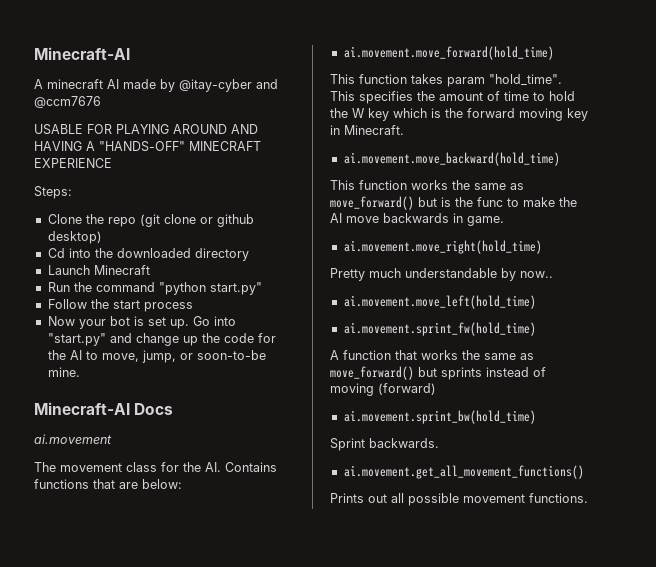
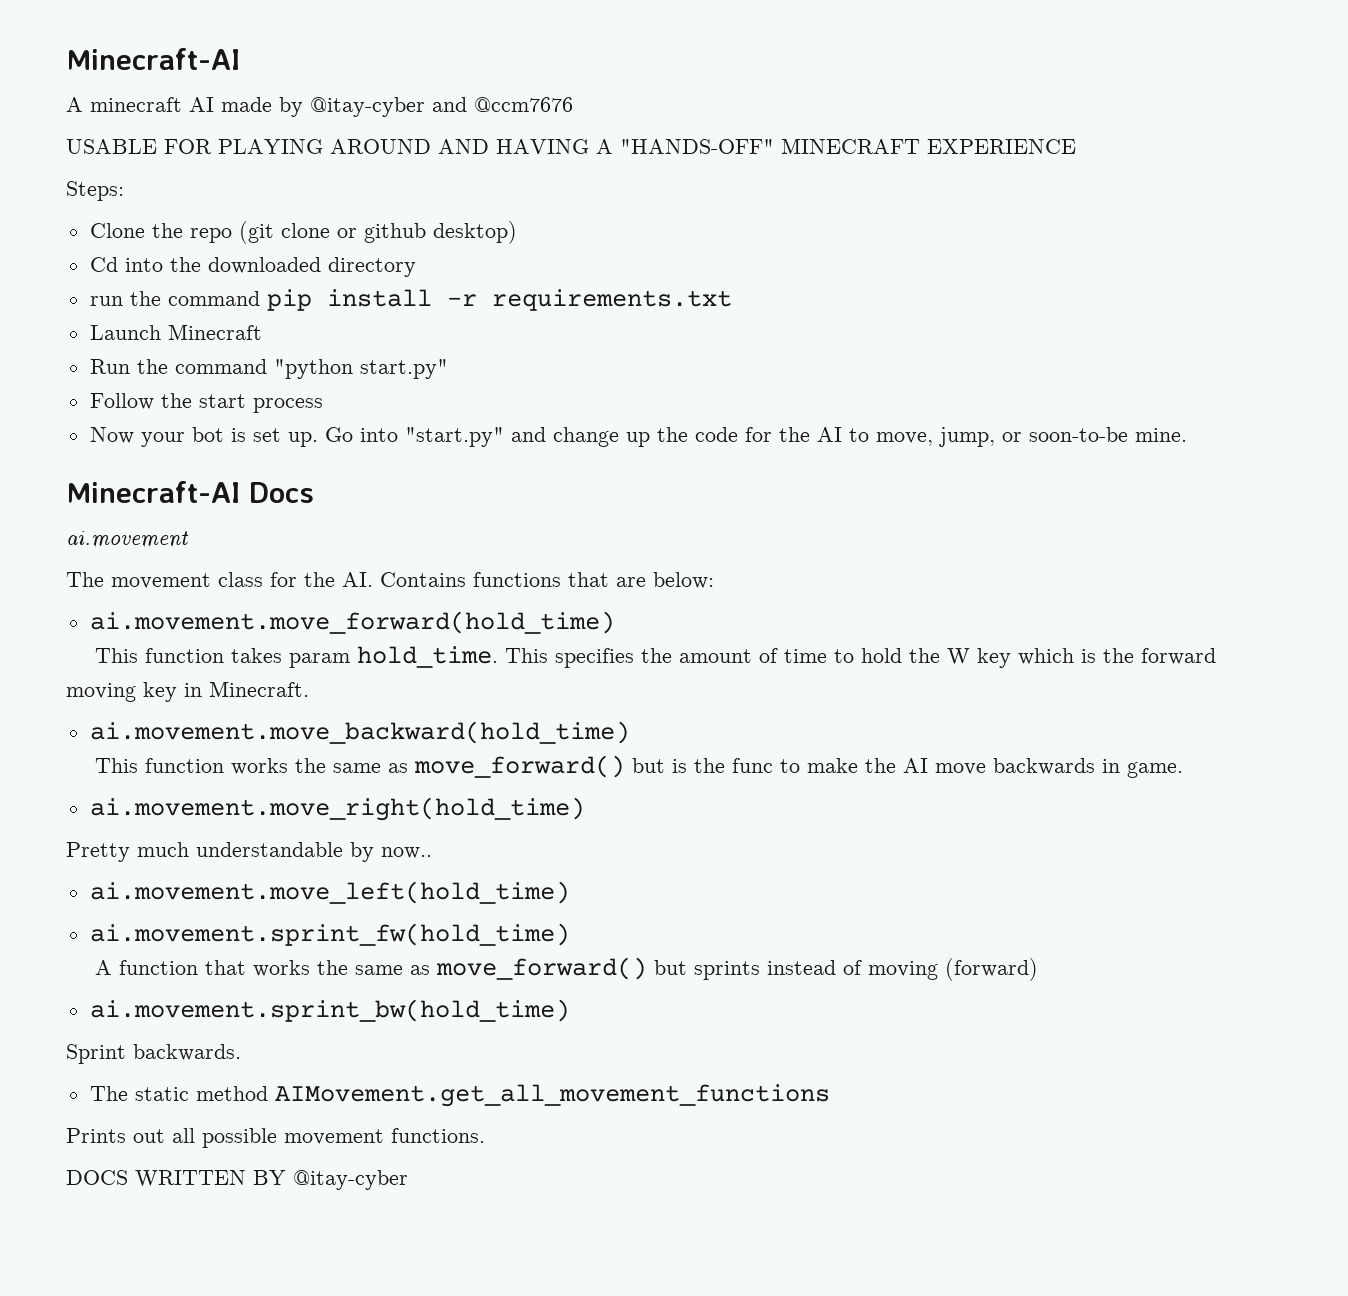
+ run the command pip install -r requirements.txt
- This function takes param "hold_time".
+ This function takes param hold_time.
- ai.movement.get_all_movement_functions()
+ The static method AIMovement.get_all_movement_functions
+ DOCS WRITTEN BY @itay-cyber

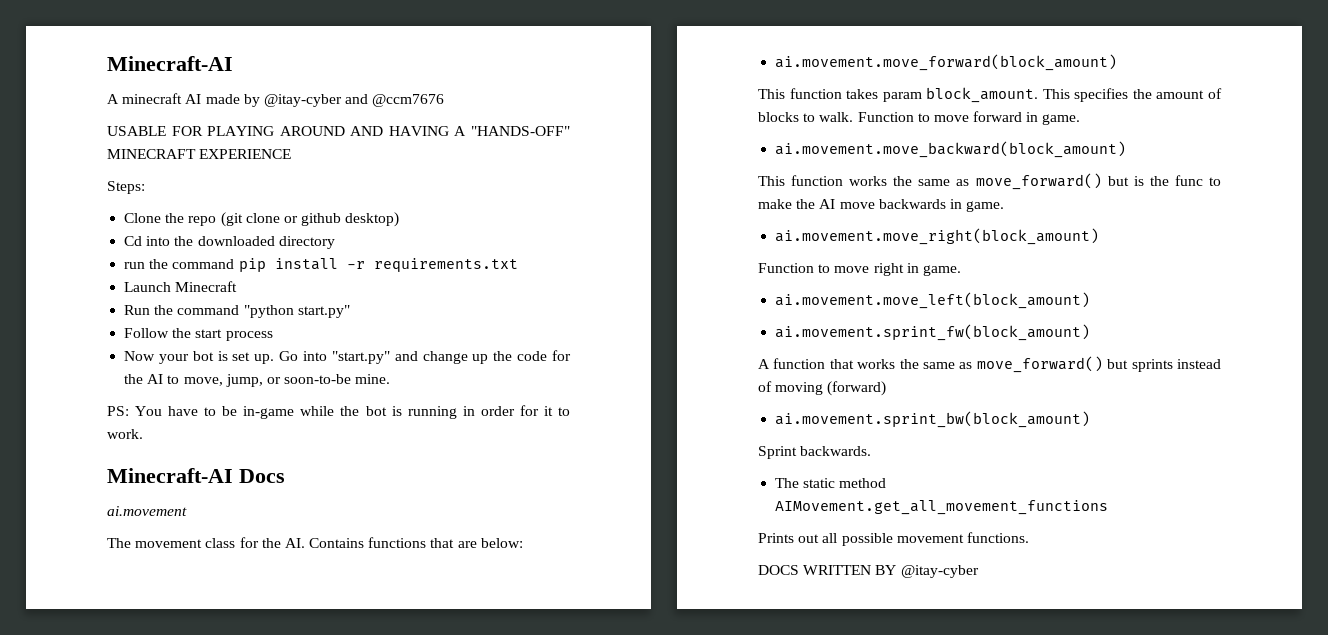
+ PS: You have to be in-game while the bot is running in order for it to work.
- ai.movement.move_forward(hold_time)
+ ai.movement.move_forward(block_amount)
- This function takes param hold_time.
+ This function takes param block_amount.
- This specifies the amount of time to hold the W key which is the forward moving key in Minecraft.
- ai.movement.move_backward(hold_time)
+ This specifies the amount of blocks to walk. Function to move forward in game.
+ ai.movement.move_backward(block_amount)
- ai.movement.move_right(hold_time)
- Pretty much understandable by now..
- ai.movement.move_left(hold_time)
- ai.movement.sprint_fw(hold_time)
+ ai.movement.move_right(block_amount)
+ Function to move right in game.
+ ai.movement.move_left(block_amount)
+ ai.movement.sprint_fw(block_amount)
- ai.movement.sprint_bw(hold_time)
+ ai.movement.sprint_bw(block_amount)

